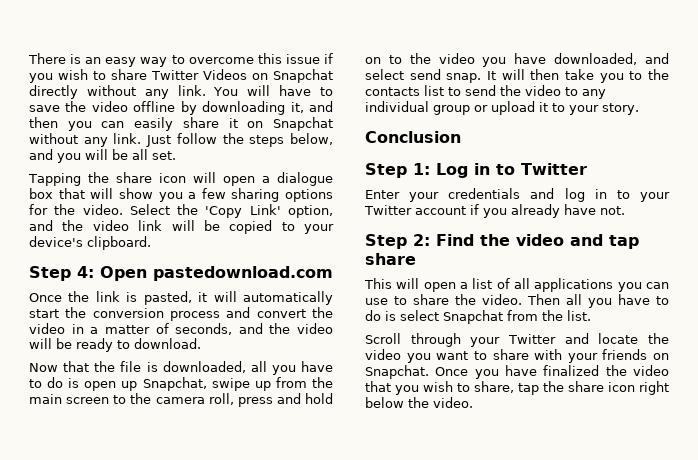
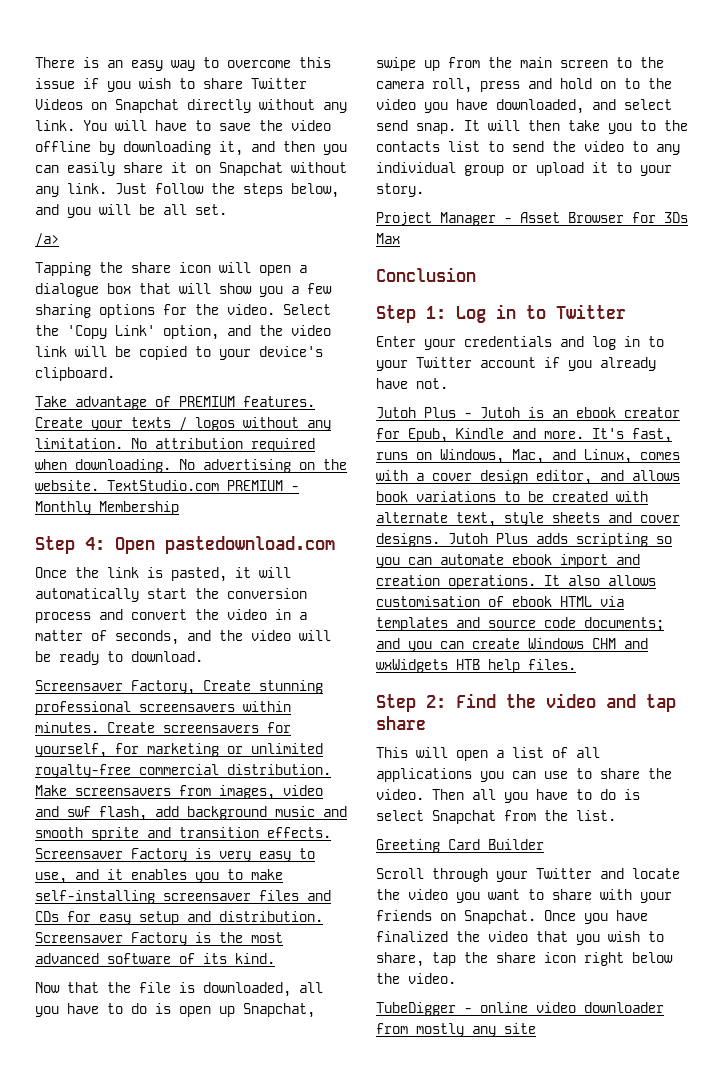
+ /a>
+ Take advantage of PREMIUM features. Create your texts / logos without any limitation. No attribution required when downloading. No advertising on the website. TextStudio.com PREMIUM - Monthly Membership
+ Screensaver Factory, Create stunning professional screensavers within minutes. Create screensavers for yourself, for marketing or unlimited royalty-free commercial distribution. Make screensavers from images, video and swf flash, add background music and smooth sprite and transition effects. Screensaver Factory is very easy to use, and it enables you to make self-installing screensaver files and CDs for easy setup and distribution. Screensaver Factory is the most advanced software of its kind.
+ Project Manager - Asset Browser for 3Ds Max
+ Jutoh Plus - Jutoh is an ebook creator for Epub, Kindle and more. It's fast, runs on Windows, Mac, and Linux, comes with a cover design editor, and allows book variations to be created with alternate text, style sheets and cover designs. Jutoh Plus adds scripting so you can automate ebook import and creation operations. It also allows customisation of ebook HTML via templates and source code documents; and you can create Windows CHM and wxWidgets HTB help files.
+ Greeting Card Builder
+ TubeDigger - online video downloader from mostly any site

